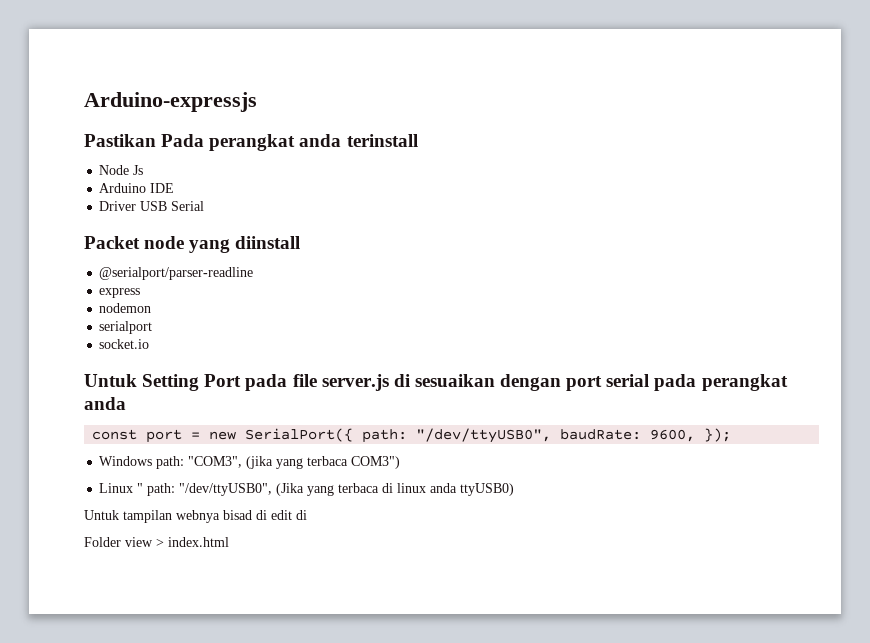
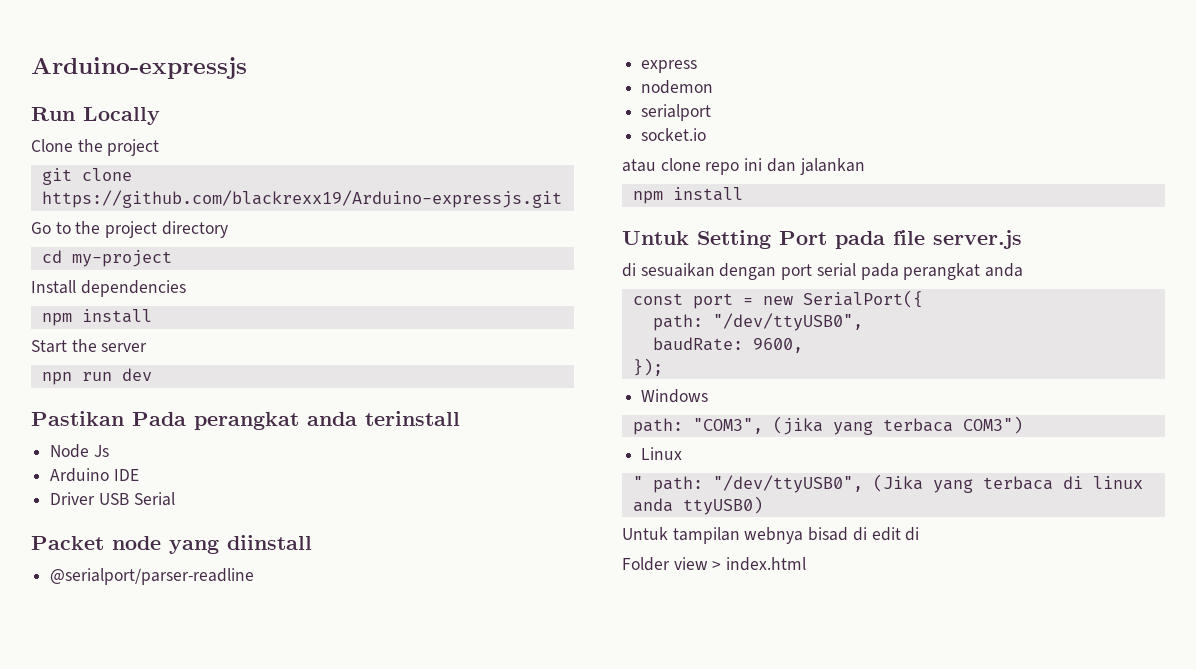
+ Run Locally
+ Clone the project
+ git clone https://github.com/blackrexx19/Arduino-expressjs.git
+ Go to the project directory
+ cd my-project
+ Install dependencies
+ npm install
+ Start the server
+ npn run dev
+ atau clone repo ini dan jalankan
+ npm install
- Untuk Setting Port pada file server.js di sesuaikan dengan port serial pada perangkat anda
+ Untuk Setting Port pada file server.js
+ di sesuaikan dengan port serial pada perangkat anda
- const port = new SerialPort({ path: "/dev/ttyUSB0", baudRate: 9600, });
+ const port = new SerialPort({
+ path: "/dev/ttyUSB0",
+ baudRate: 9600,
+ });
- Windows path: "COM3", (jika yang terbaca COM3")
+ Windows
+ path: "COM3", (jika yang terbaca COM3")
- Linux " path: "/dev/ttyUSB0", (Jika yang terbaca di linux anda ttyUSB0)
+ Linux
+ " path: "/dev/ttyUSB0", (Jika yang terbaca di linux anda ttyUSB0)

